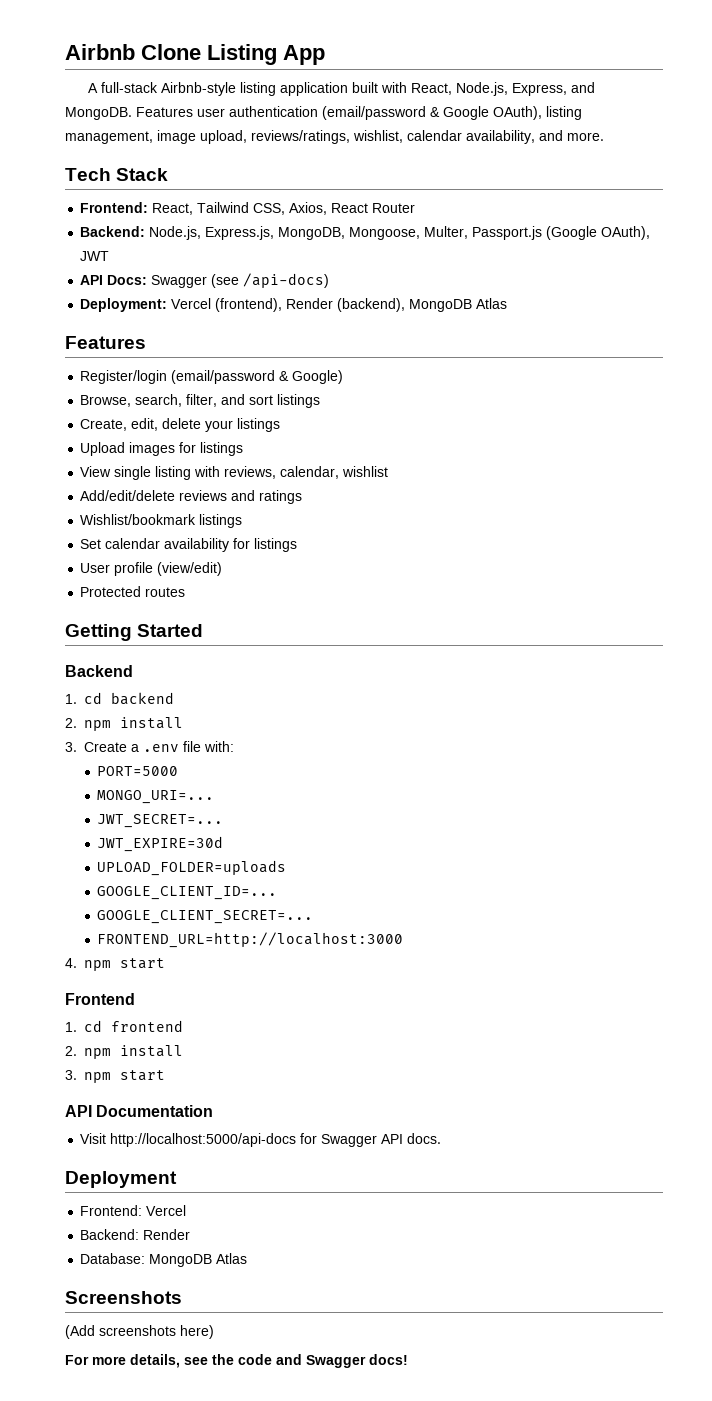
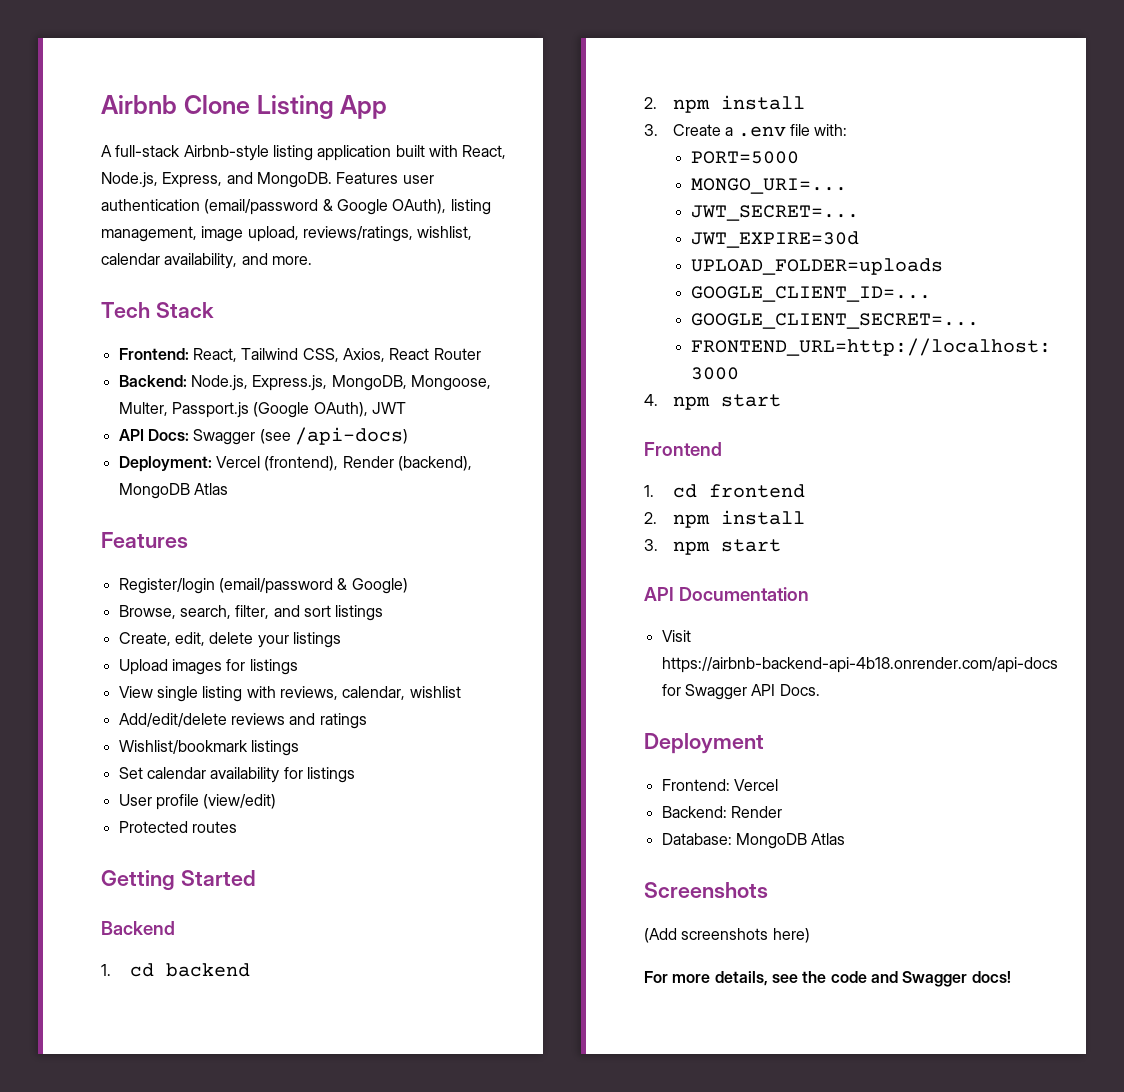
- Visit http://localhost:5000/api-docs for Swagger API docs.
+ Visit https://airbnb-backend-api-4b18.onrender.com/api-docs for Swagger API Docs.

